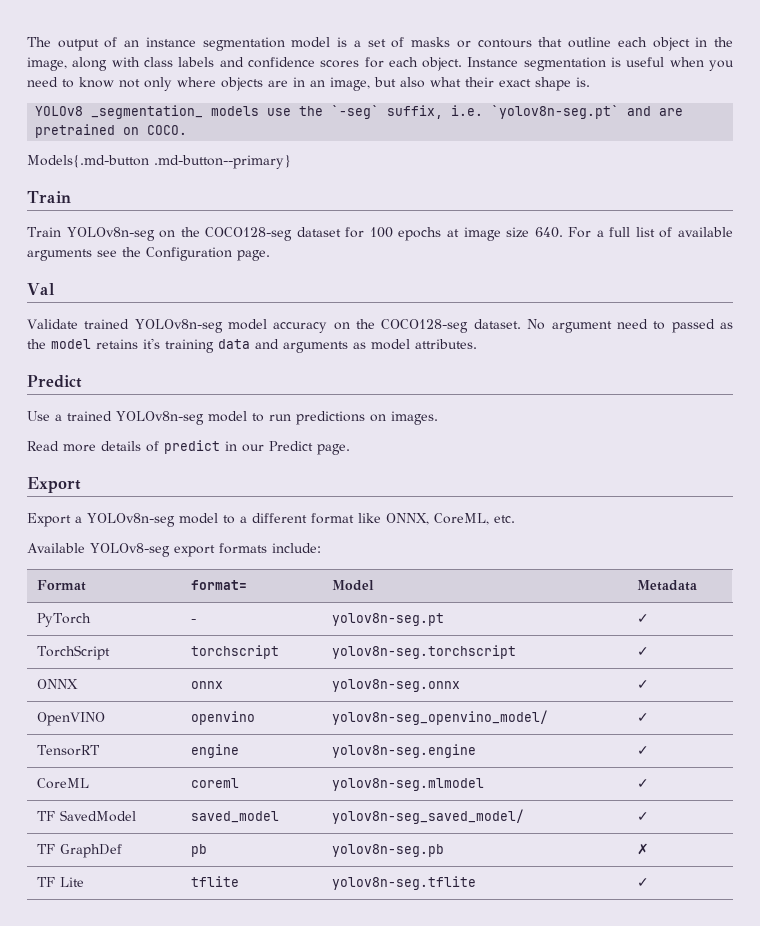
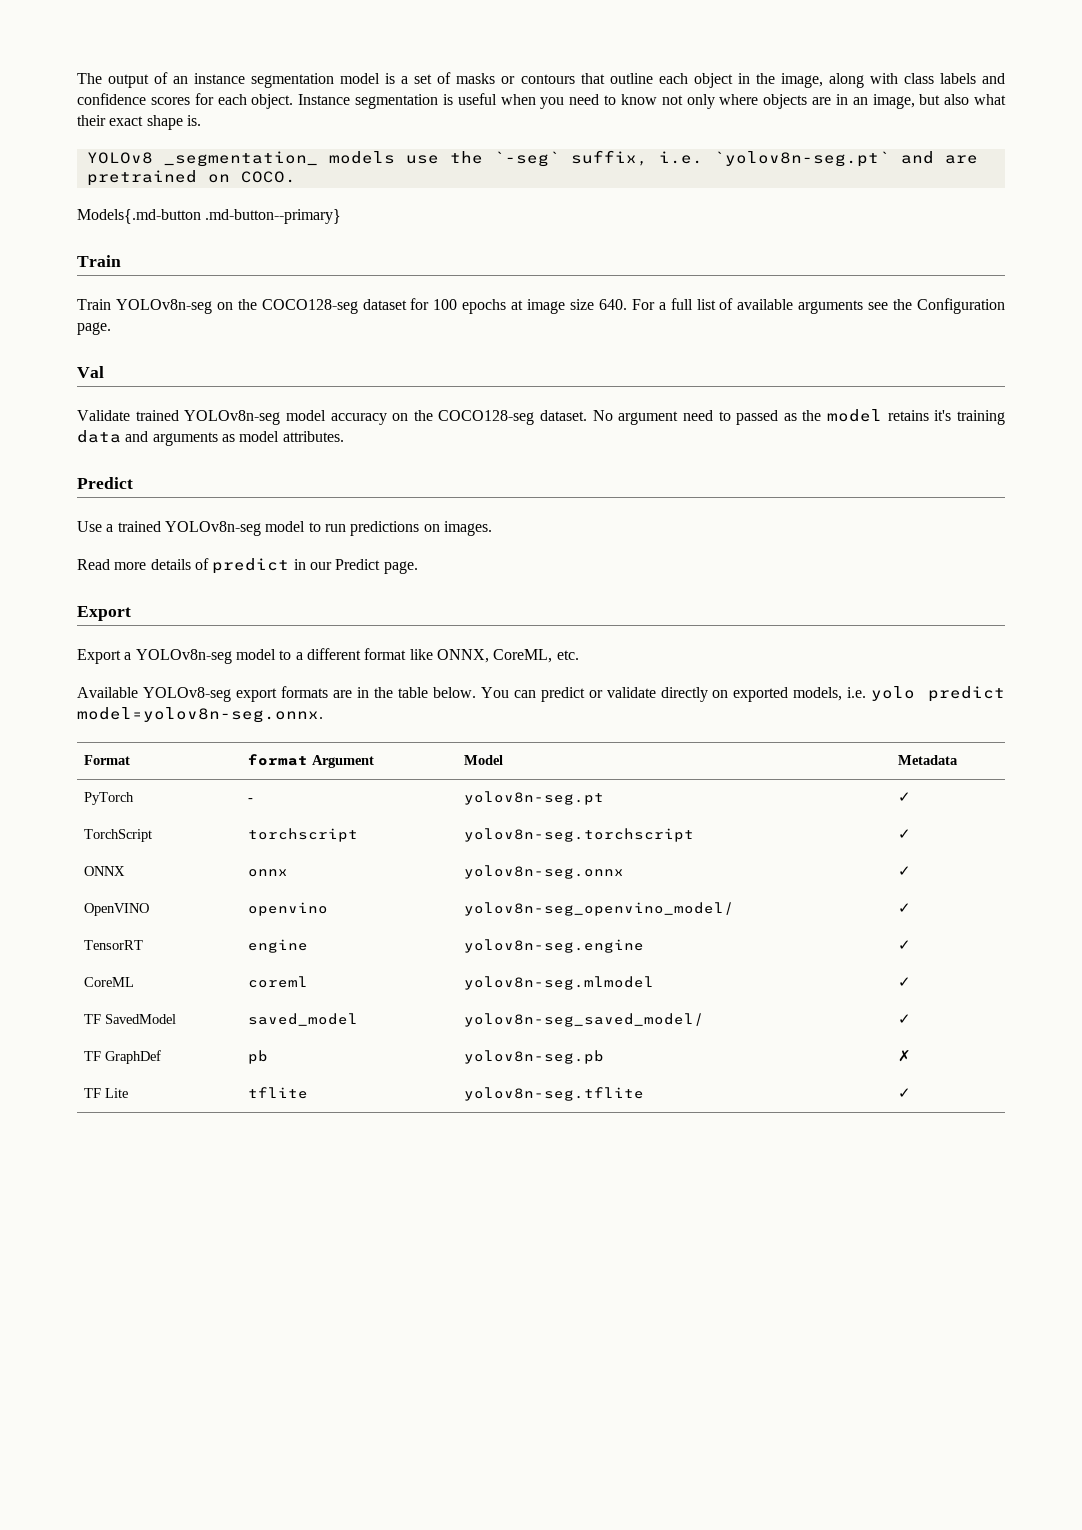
- Available YOLOv8-seg export formats include:
+ Available YOLOv8-seg export formats are in the table below. You can predict or validate directly on exported models, i.e. yolo predict model=yolov8n-seg.onnx.
- Format | format= | Model | Metadata
+ Format | format Argument | Model | Metadata

